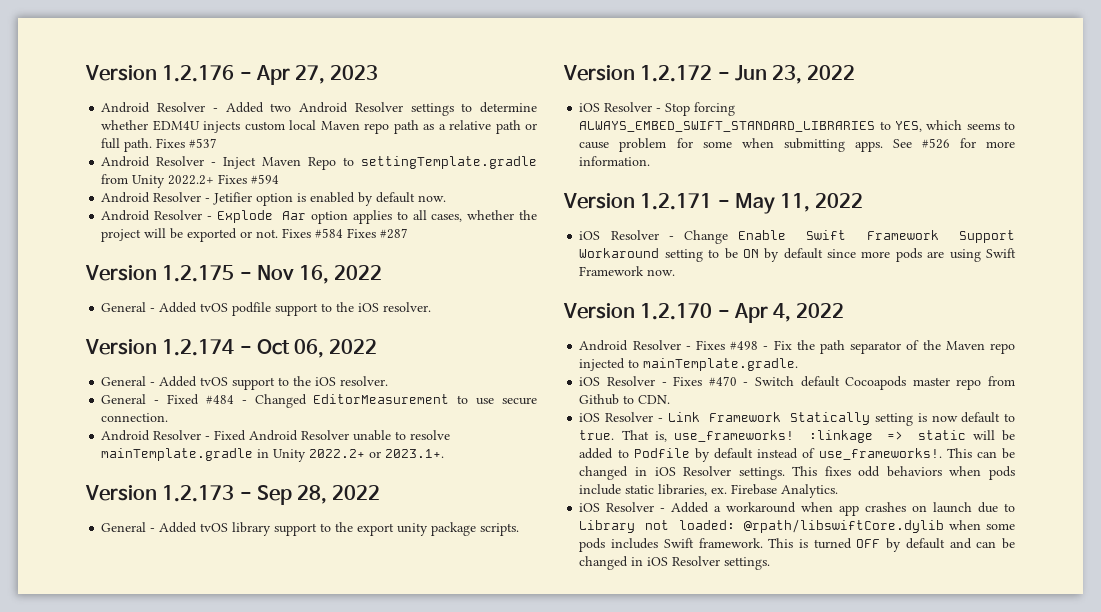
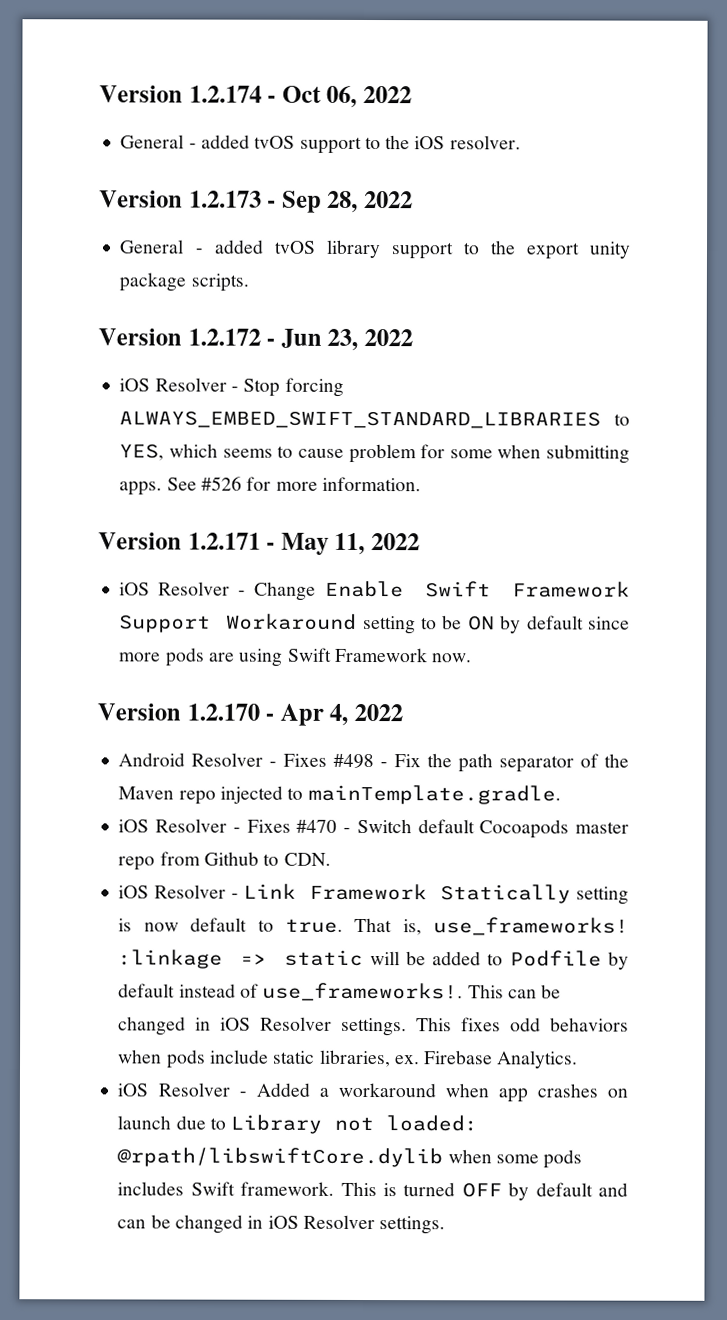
- Version 1.2.176 - Apr 27, 2023
- Android Resolver - Added two Android Resolver settings to determine whether EDM4U injects custom local Maven repo path as a relative path or full path. Fixes #537
- Android Resolver - Inject Maven Repo to settingTemplate.gradle from Unity 2022.2+ Fixes #594
- Android Resolver - Jetifier option is enabled by default now.
- Android Resolver - Explode Aar option applies to all cases, whether the project will be exported or not. Fixes #584 Fixes #287
- Version 1.2.175 - Nov 16, 2022
- General - Added tvOS podfile support to the iOS resolver.
- General - Added tvOS support to the iOS resolver.
+ General - added tvOS support to the iOS resolver.
- General - Fixed #484 - Changed EditorMeasurement to use secure connection.
- Android Resolver - Fixed Android Resolver unable to resolve mainTemplate.gradle in Unity 2022.2+ or 2023.1+.
- General - Added tvOS library support to the export unity package scripts.
+ General - added tvOS library support to the export unity package scripts.

